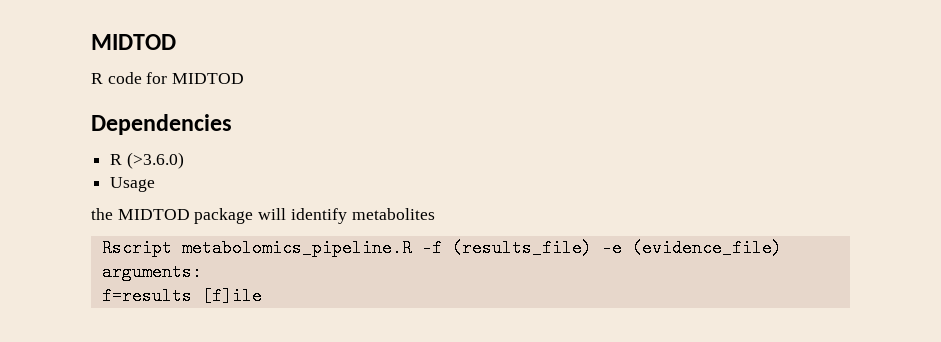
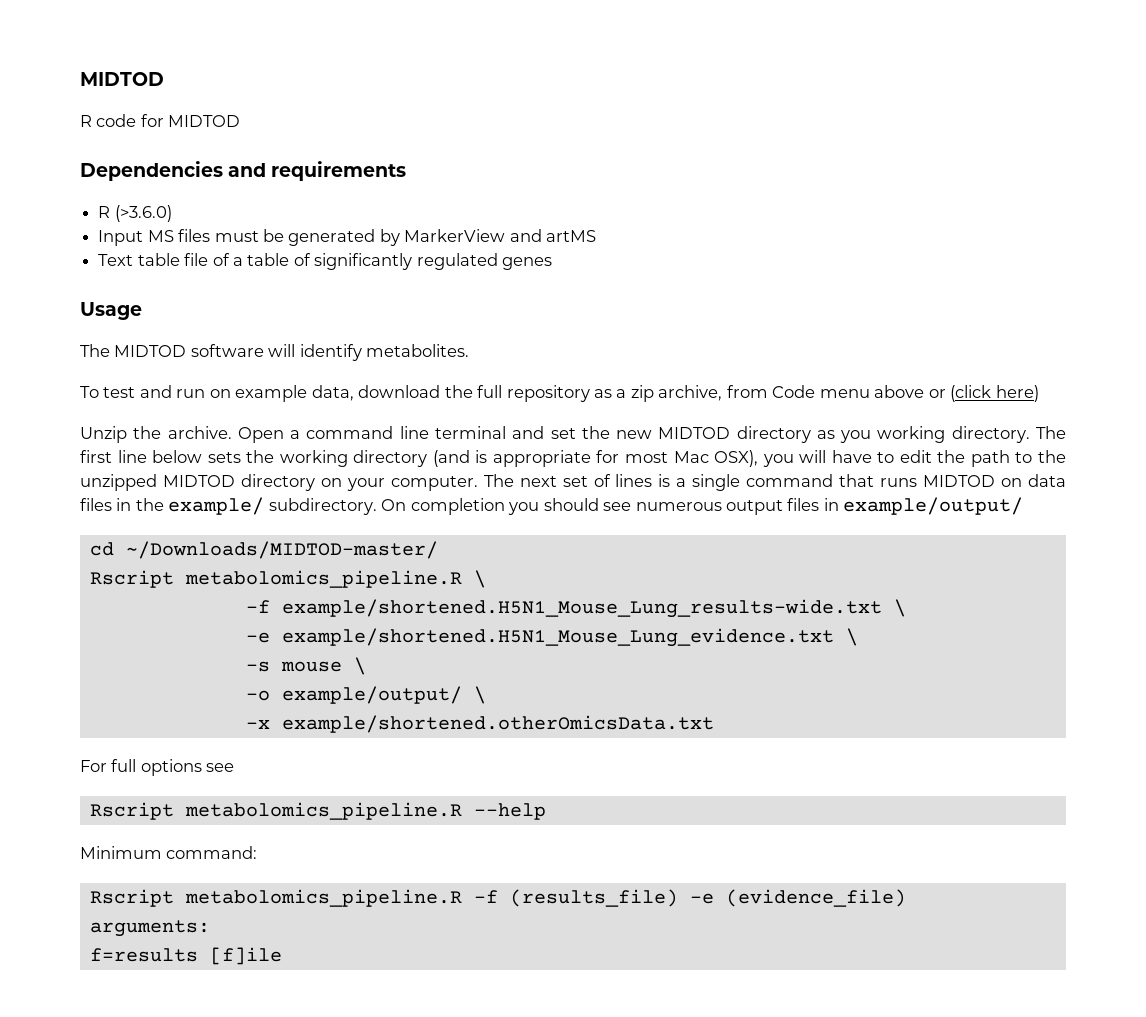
- Dependencies
+ Dependencies and requirements
+ Input MS files must be generated by MarkerView and artMS
+ Text table file of a table of significantly regulated genes
  Usage
- the MIDTOD package will identify metabolites
+ The MIDTOD software will identify metabolites.
+ To test and run on example data, download the full repository as a zip archive, from Code menu above or (click here)
+ Unzip the archive. Open a command line terminal and set the new MIDTOD directory as you working directory. The first line below sets the working directory (and is appropriate for most Mac OSX), you will have to edit the path to the unzipped MIDTOD directory on your computer. The next set of lines is a single command that runs MIDTOD on data files in the example/ subdirectory. On completion you should see numerous output files in example/output/
+ cd ~/Downloads/MIDTOD-master/
+ Rscript metabolomics_pipeline.R \
+ -f example/shortened.H5N1_Mouse_Lung_results-wide.txt \
+ -e example/shortened.H5N1_Mouse_Lung_evidence.txt \
+ -s mouse \
+ -o example/output/ \
+ -x example/shortened.otherOmicsData.txt
+ For full options see
+ Rscript metabolomics_pipeline.R --help
+ Minimum command:

